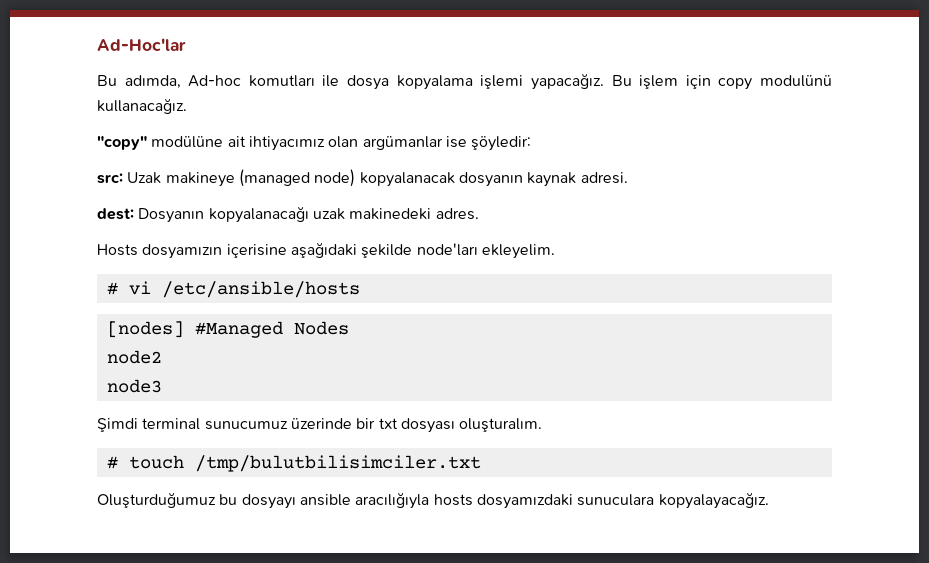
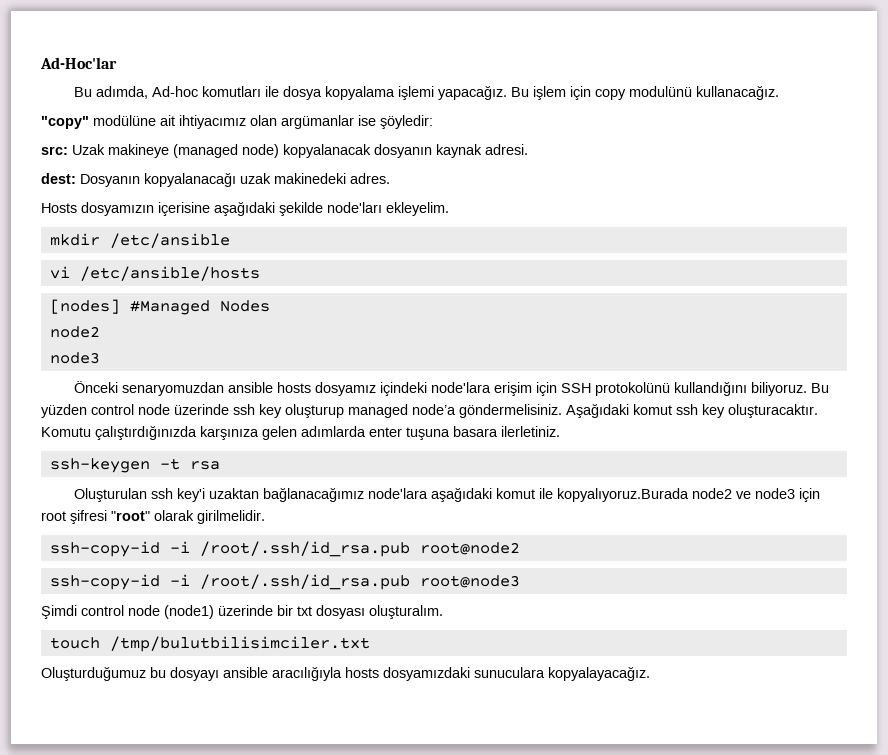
- # vi /etc/ansible/hosts
+ mkdir /etc/ansible
+ vi /etc/ansible/hosts
- Şimdi terminal sunucumuz üzerinde bir txt dosyası oluşturalım.
+ Önceki senaryomuzdan ansible hosts dosyamız içindeki node'lara erişim için SSH protokolünü kullandığını biliyoruz. Bu yüzden control node üzerinde ssh key oluşturup managed node’a göndermelisiniz. Aşağıdaki komut ssh key oluşturacaktır. Komutu çalıştırdığınızda karşınıza gelen adımlarda enter tuşuna basara ilerletiniz.
+ ssh-keygen -t rsa
+ Oluşturulan ssh key'i uzaktan bağlanacağımız node'lara aşağıdaki komut ile kopyalıyoruz.Burada node2 ve node3 için root şifresi "root" olarak girilmelidir.
+ ssh-copy-id -i /root/.ssh/id_rsa.pub root@node2
+ ssh-copy-id -i /root/.ssh/id_rsa.pub root@node3
+ Şimdi control node (node1) üzerinde bir txt dosyası oluşturalım.
- # touch /tmp/bulutbilisimciler.txt
+ touch /tmp/bulutbilisimciler.txt

